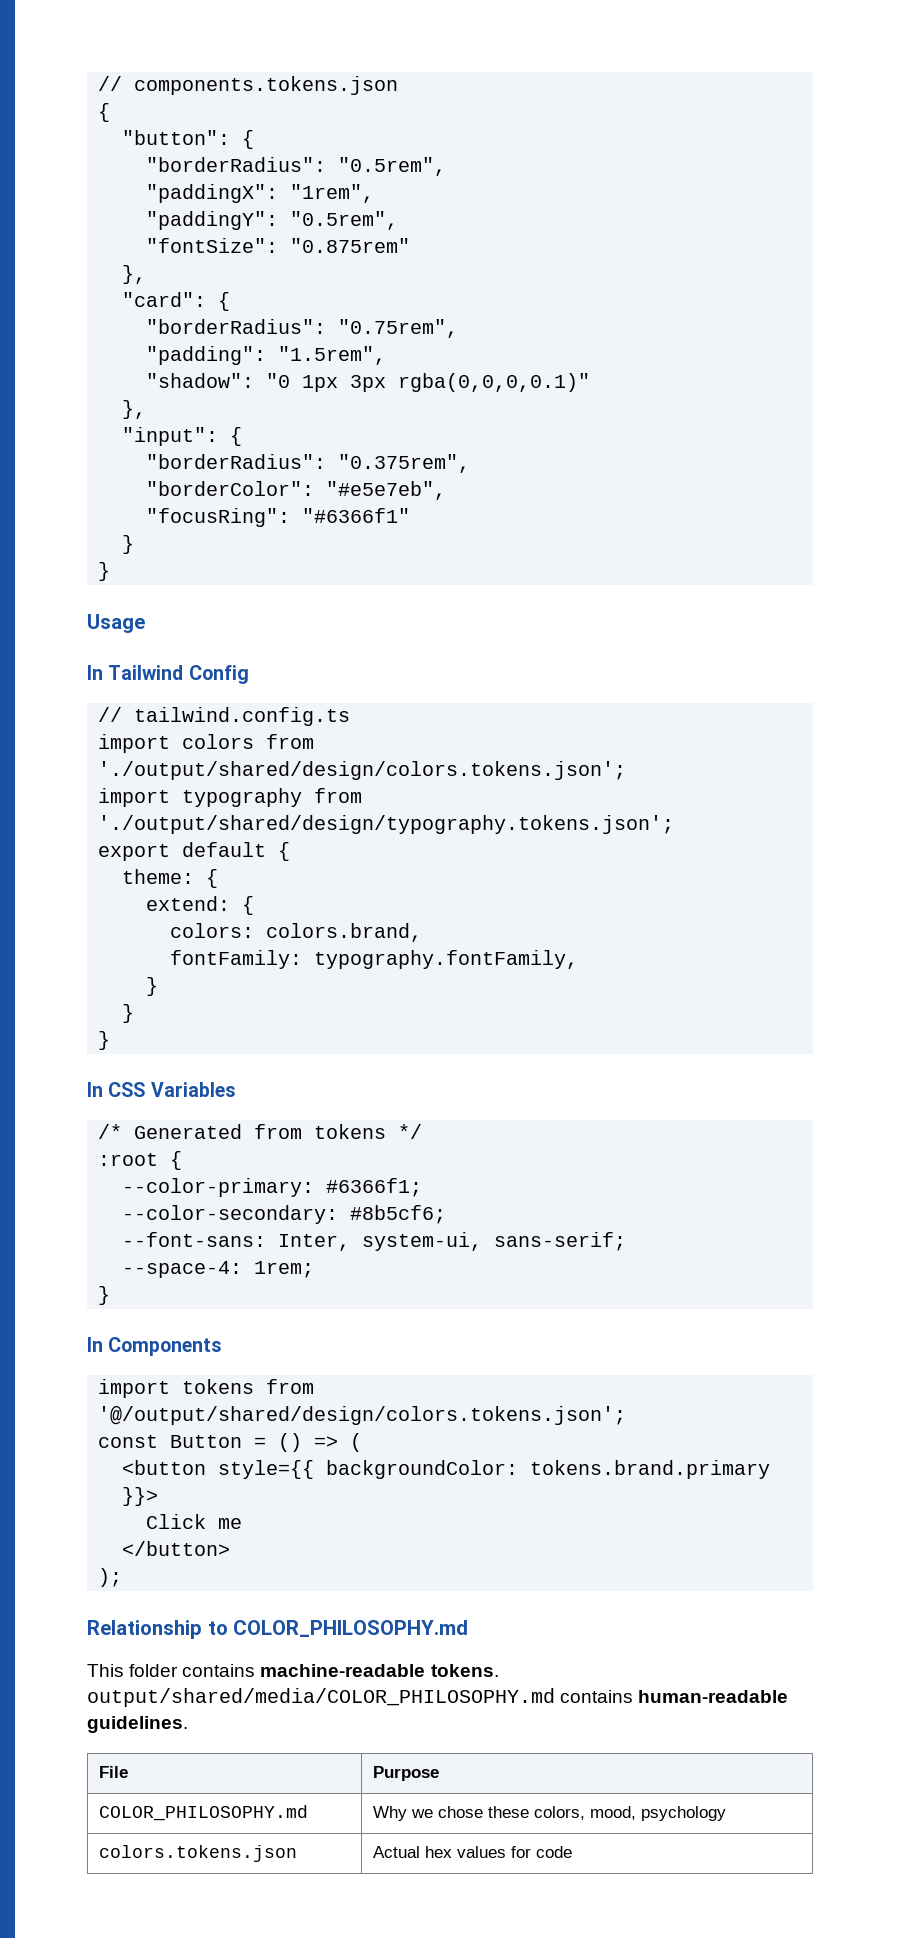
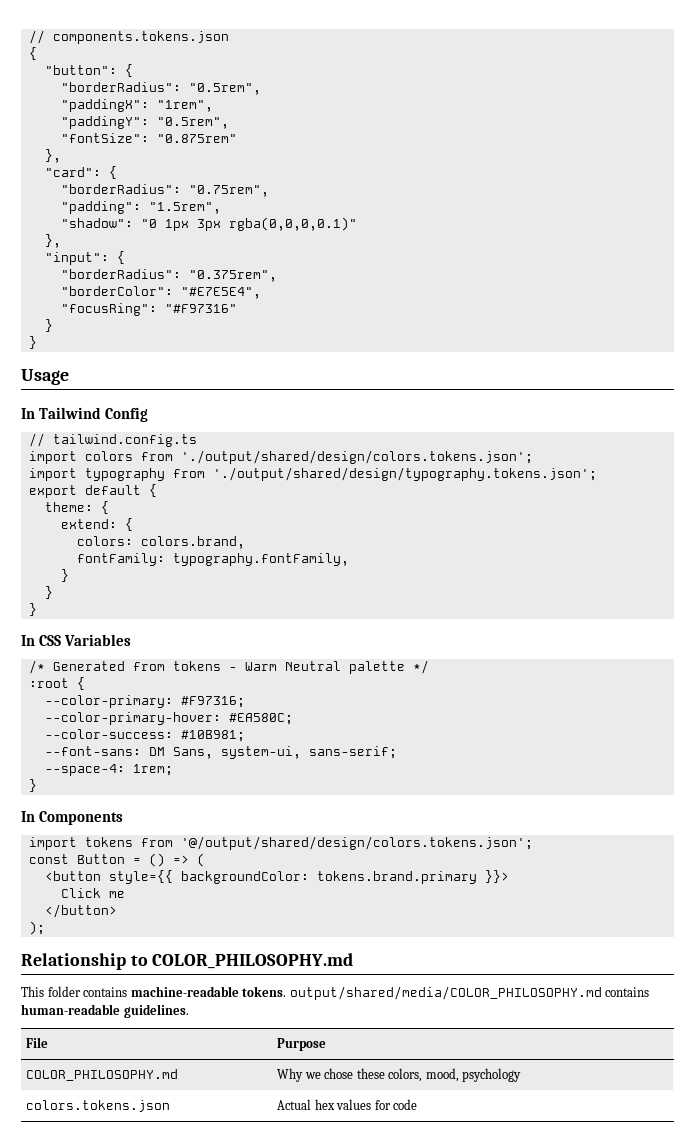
- "borderColor": "#e5e7eb",
+ "borderColor": "#E7E5E4",
- "focusRing": "#6366f1"
+ "focusRing": "#F97316"
- /* Generated from tokens */
+ /* Generated from tokens - Warm Neutral palette */
- --color-primary: #6366f1;
- --color-secondary: #8b5cf6;
+ --color-primary: #F97316;
+ --color-primary-hover: #EA580C;
+ --color-success: #10B981;
- --font-sans: Inter, system-ui, sans-serif;
+ --font-sans: DM Sans, system-ui, sans-serif;

